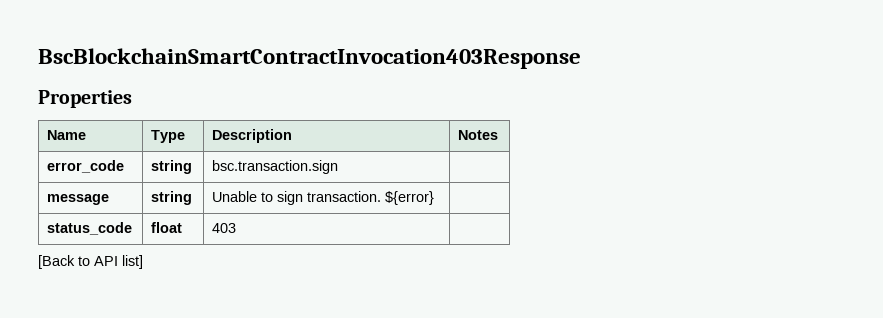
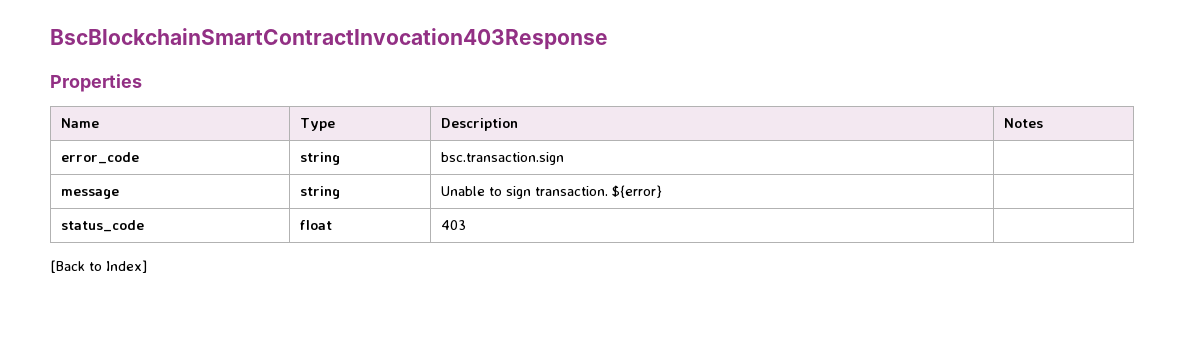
- [Back to API list]
+ [Back to Index]

